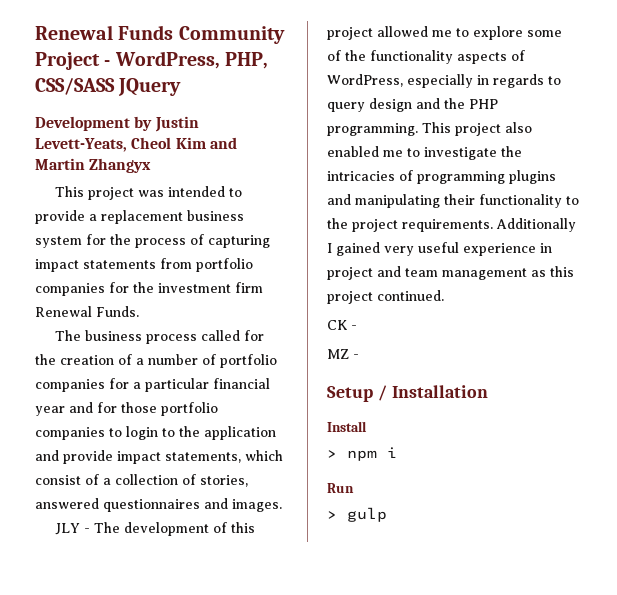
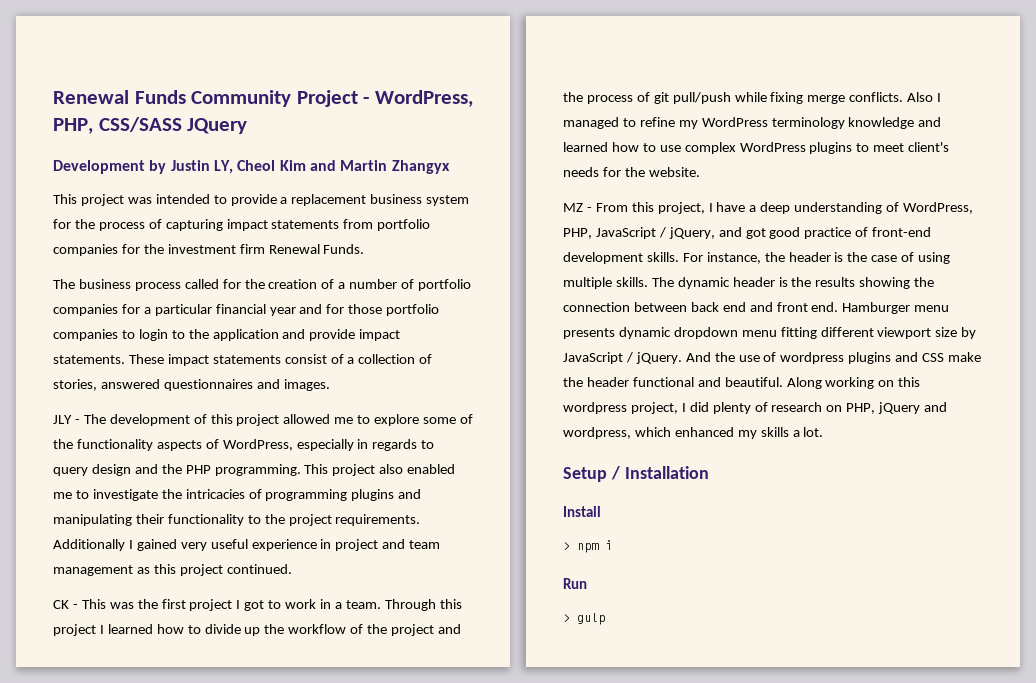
- Development by Justin Levett-Yeats, Cheol Kim and Martin Zhangyx
+ Development by Justin LY, Cheol Kim and Martin Zhangyx
- The business process called for the creation of a number of portfolio companies for a particular financial year and for those portfolio companies to login to the application and provide impact statements, which consist of a collection of stories, answered questionnaires and images.
+ The business process called for the creation of a number of portfolio companies for a particular financial year and for those portfolio companies to login to the application and provide impact statements. These impact statements consist of a collection of stories, answered questionnaires and images.
- CK -
- MZ -
+ CK - This was the first project I got to work in a team. Through this project I learned how to divide up the workflow of the project and the process of git pull/push while fixing merge conflicts. Also I managed to refine my WordPress terminology knowledge and learned how to use complex WordPress plugins to meet client's needs for the website.
+ MZ - From this project, I have a deep understanding of WordPress, PHP, JavaScript / jQuery, and got good practice of front-end development skills. For instance, the header is the case of using multiple skills. The dynamic header is the results showing the connection between back end and front end. Hamburger menu presents dynamic dropdown menu fitting different viewport size by JavaScript / jQuery. And the use of wordpress plugins and CSS make the header functional and beautiful. Along working on this wordpress project, I did plenty of research on PHP, jQuery and wordpress, which enhanced my skills a lot.

